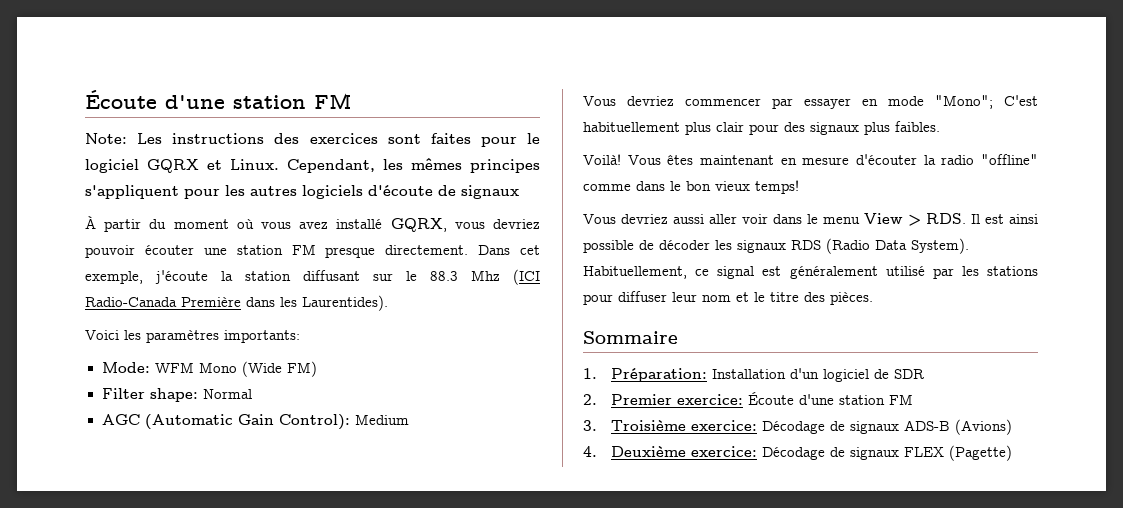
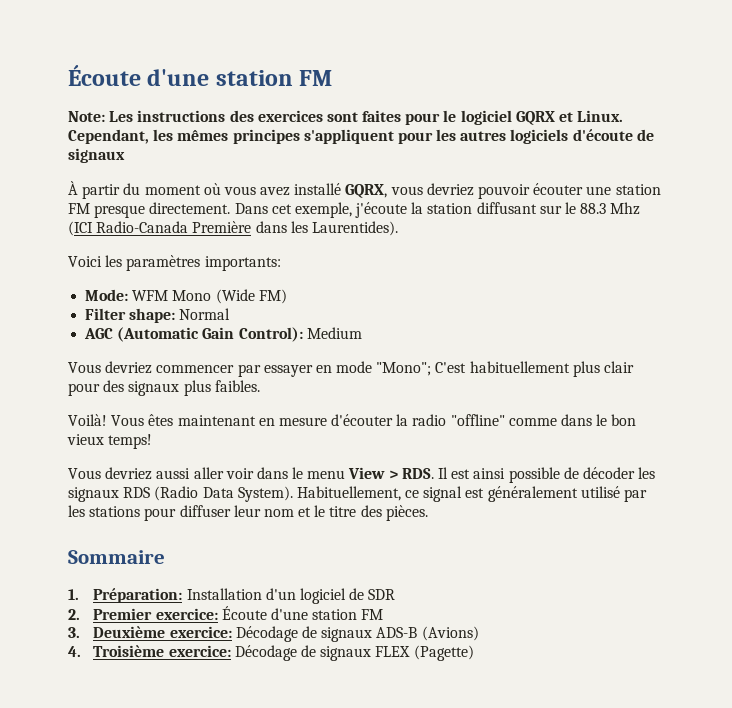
- 3. Troisième exercice: Décodage de signaux ADS-B (Avions)
+ 3. Deuxième exercice: Décodage de signaux ADS-B (Avions)
- 4. Deuxième exercice: Décodage de signaux FLEX (Pagette)
+ 4. Troisième exercice: Décodage de signaux FLEX (Pagette)

